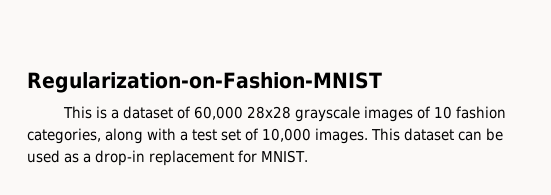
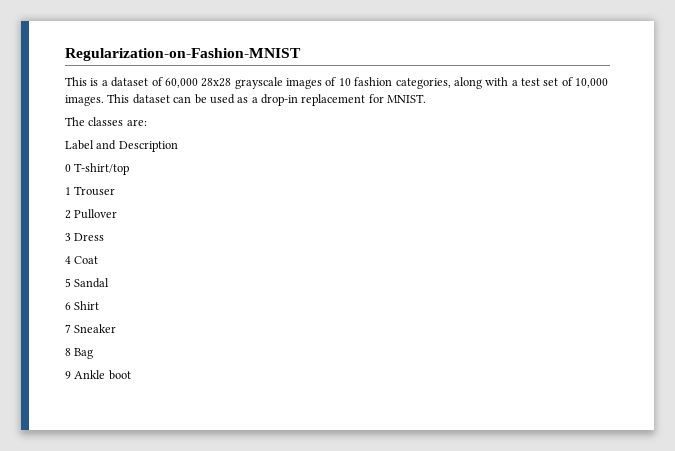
+ The classes are:
+ Label and Description
+ 0 T-shirt/top
+ 1 Trouser
+ 2 Pullover
+ 3 Dress
+ 4 Coat
+ 5 Sandal
+ 6 Shirt
+ 7 Sneaker
+ 8 Bag
+ 9 Ankle boot

